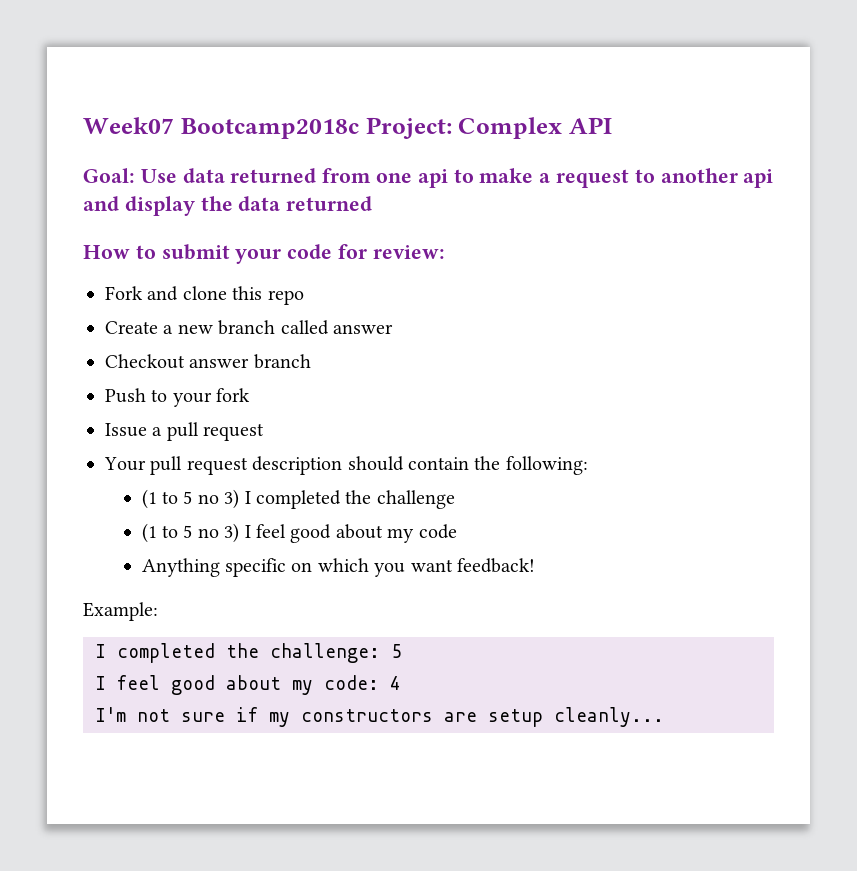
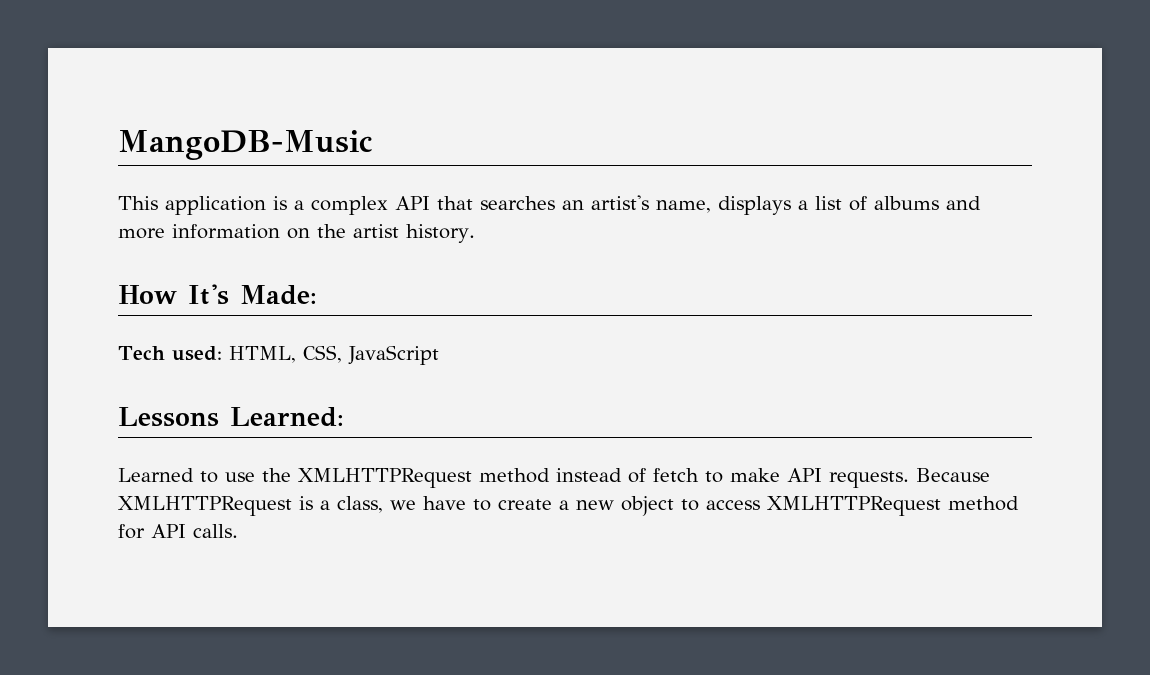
- Week07 Bootcamp2018c Project: Complex API
- Goal: Use data returned from one api to make a request to another api and display the data returned
- How to submit your code for review:
- Fork and clone this repo
- Create a new branch called answer
- Checkout answer branch
- Push to your fork
- Issue a pull request
- Your pull request description should contain the following:
- (1 to 5 no 3) I completed the challenge
- (1 to 5 no 3) I feel good about my code
- Anything specific on which you want feedback!
- Example:
- I completed the challenge: 5
- I feel good about my code: 4
- I'm not sure if my constructors are setup cleanly...
+ MangoDB-Music
+ This application is a complex API that searches an artist's name, displays a list of albums and more information on the artist history.
+ How It's Made:
+ Tech used: HTML, CSS, JavaScript
+ Lessons Learned:
+ Learned to use the XMLHTTPRequest method instead of fetch to make API requests. Because XMLHTTPRequest is a class, we have to create a new object to access XMLHTTPRequest method for API calls.

